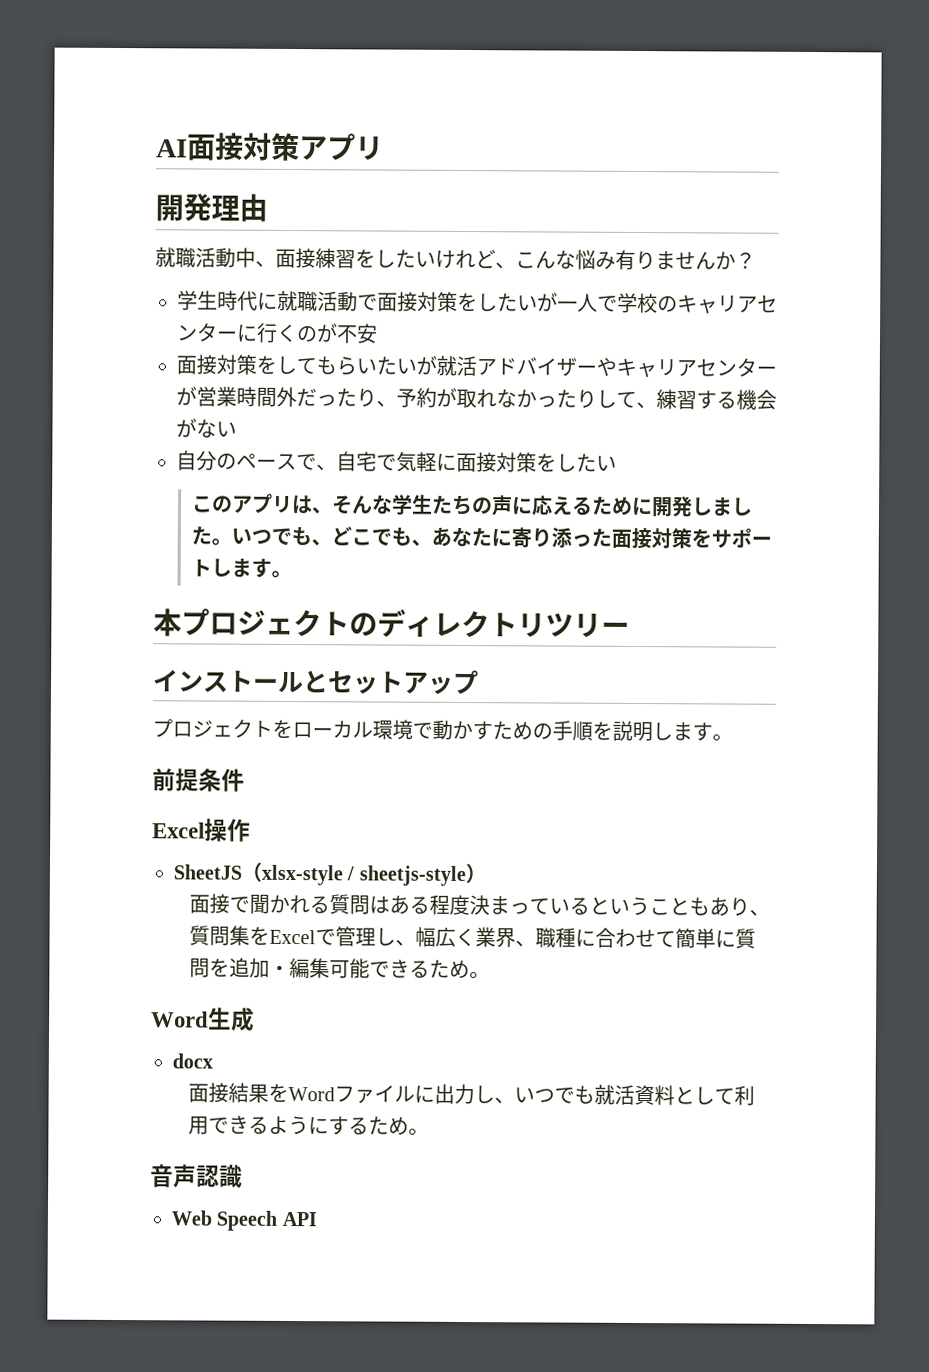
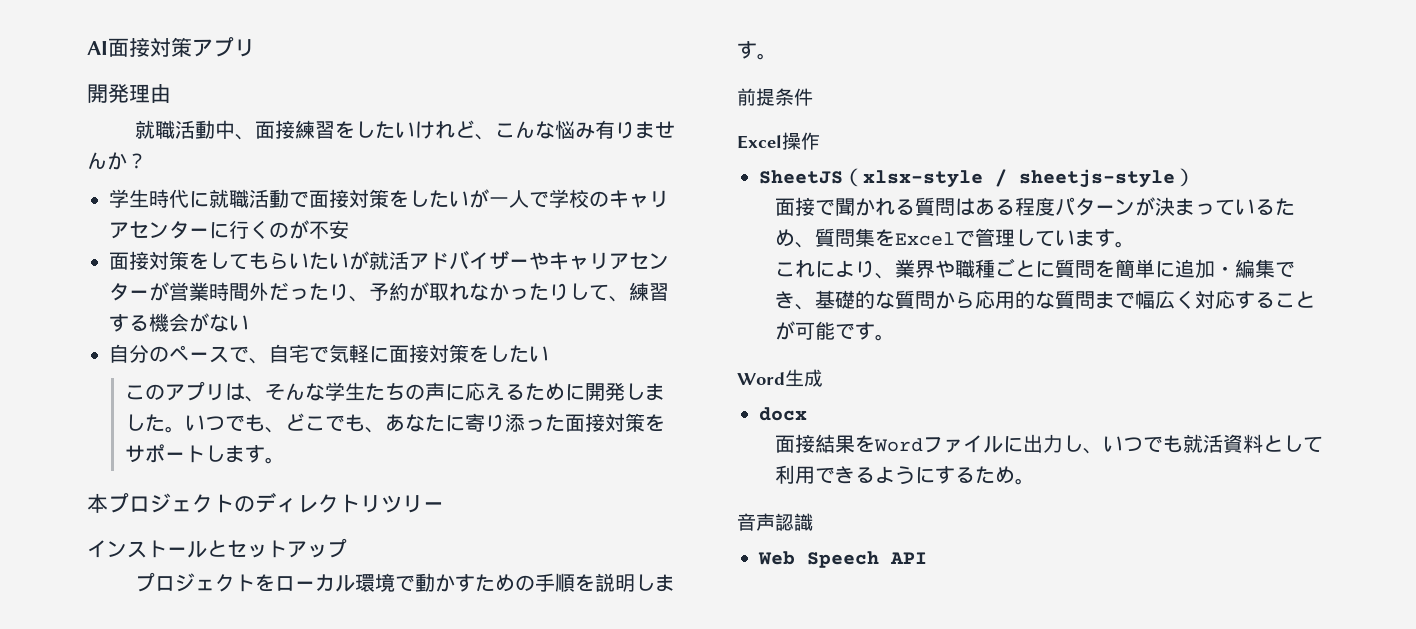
- 面接で聞かれる質問はある程度決まっているということもあり、質問集をExcelで管理し、幅広く業界、職種に合わせて簡単に質問を追加・編集可能できるため。
+ 面接で聞かれる質問はある程度パターンが決まっているため、質問集をExcelで管理しています。
+ これにより、業界や職種ごとに質問を簡単に追加・編集でき、基礎的な質問から応用的な質問まで幅広く対応することが可能です。

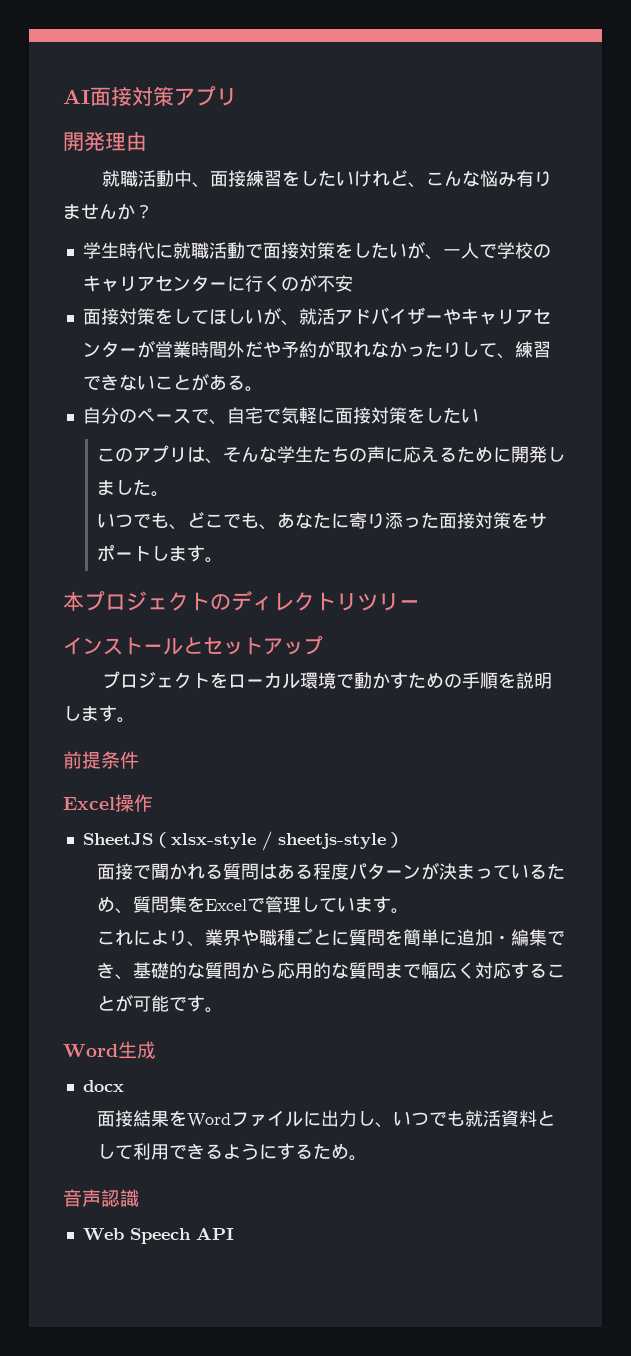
- 学生時代に就職活動で面接対策をしたいが一人で学校のキャリアセンターに行くのが不安
+ 学生時代に就職活動で面接対策をしたいが、一人で学校のキャリアセンターに行くのが不安
- 面接対策をしてもらいたいが就活アドバイザーやキャリアセンターが営業時間外だったり、予約が取れなかったりして、練習する機会がない
+ 面接対策をしてほしいが、就活アドバイザーやキャリアセンターが営業時間外だや予約が取れなかったりして、練習できないことがある。
- このアプリは、そんな学生たちの声に応えるために開発しました。いつでも、どこでも、あなたに寄り添った面接対策をサポートします。
+ このアプリは、そんな学生たちの声に応えるために開発しました。
+ いつでも、どこでも、あなたに寄り添った面接対策をサポートします。

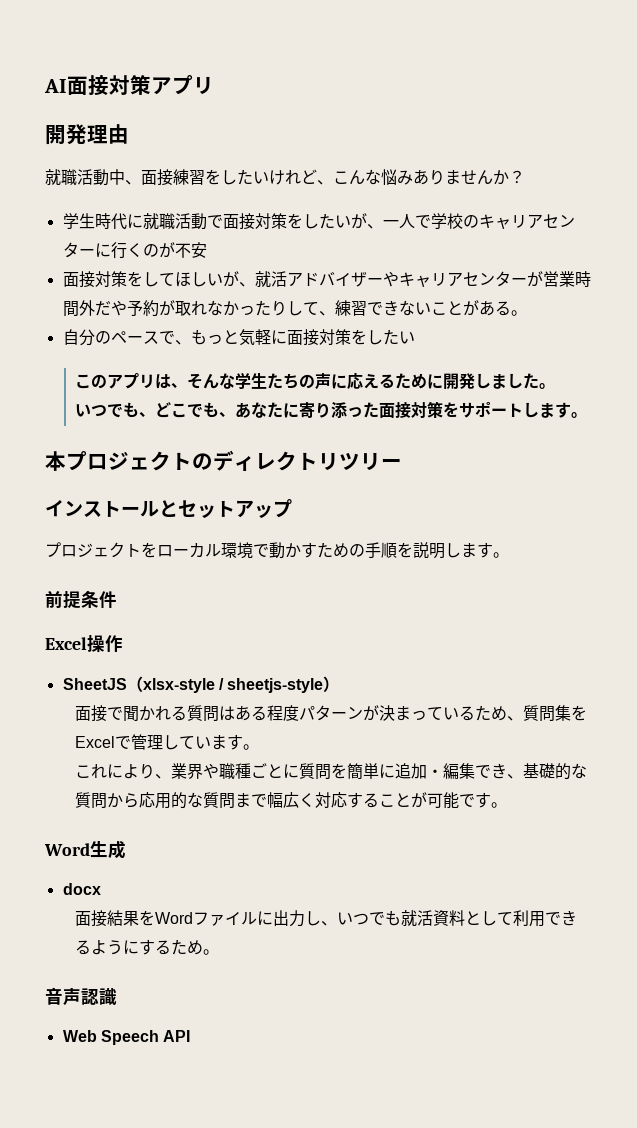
- 就職活動中、面接練習をしたいけれど、こんな悩み有りませんか？
+ 就職活動中、面接練習をしたいけれど、こんな悩みありませんか？
- 自分のペースで、自宅で気軽に面接対策をしたい
+ 自分のペースで、もっと気軽に面接対策をしたい

